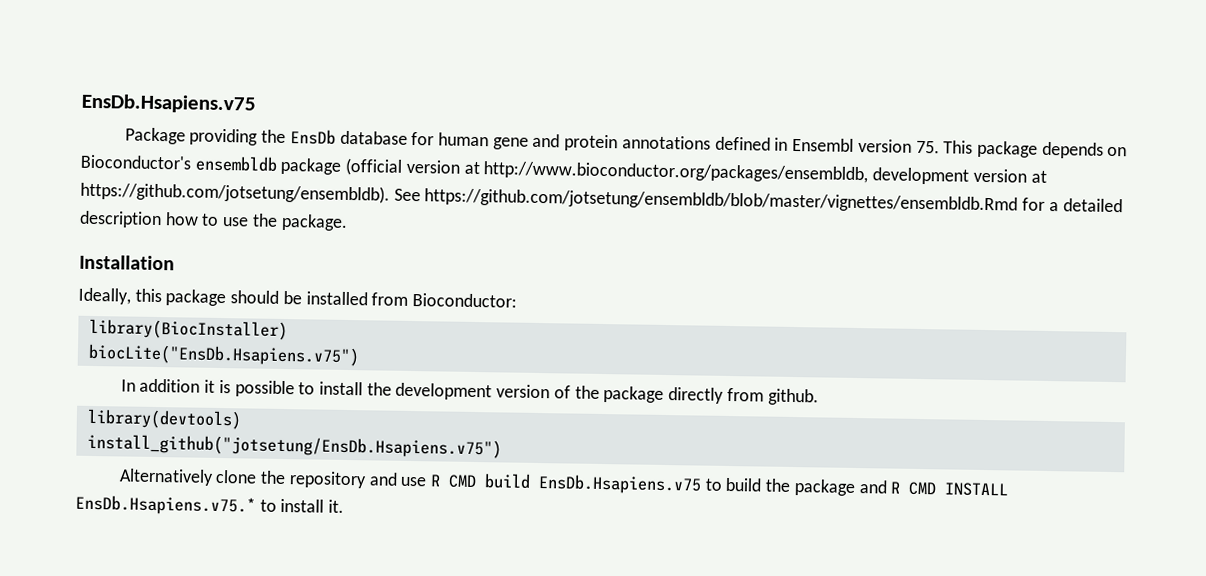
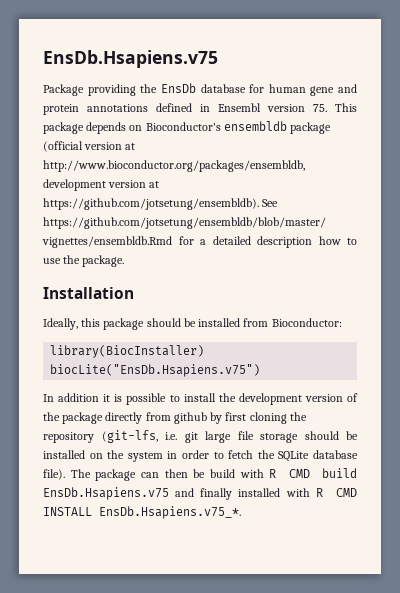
- In addition it is possible to install the development version of the package directly from github.
- library(devtools)
- install_github("jotsetung/EnsDb.Hsapiens.v75")
- Alternatively clone the repository and use R CMD build EnsDb.Hsapiens.v75 to build the package and R CMD INSTALL EnsDb.Hsapiens.v75.* to install it.
+ In addition it is possible to install the development version of the package directly from github by first cloning the repository (git-lfs, i.e. git large file storage should be installed on the system in order to fetch the SQLite database file). The package can then be build with R CMD build EnsDb.Hsapiens.v75 and finally installed with R CMD INSTALL EnsDb.Hsapiens.v75_*.

